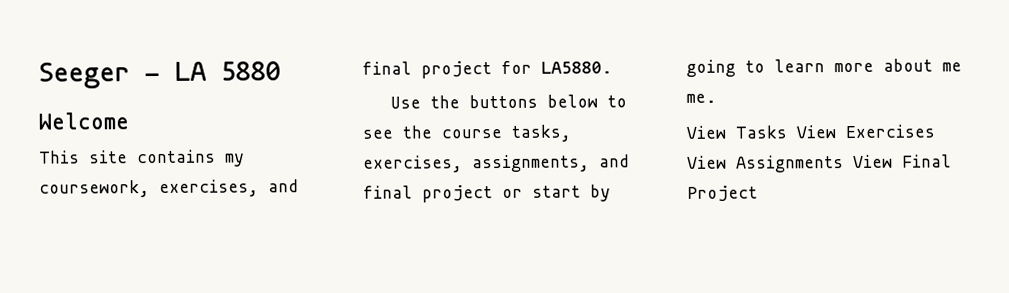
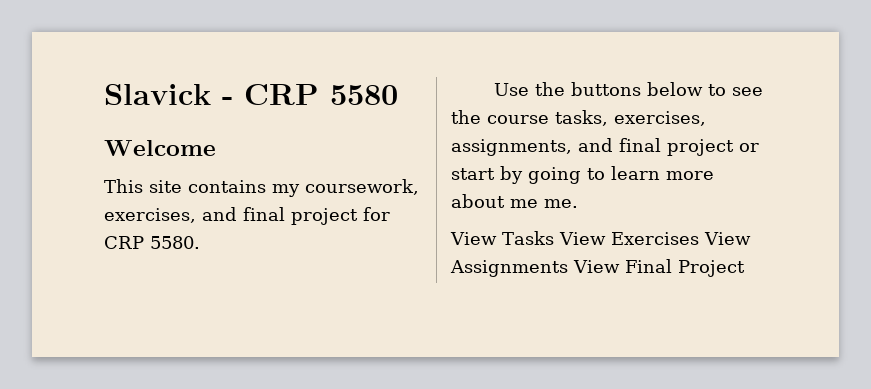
- Seeger - LA 5880
+ Slavick - CRP 5580
- This site contains my coursework, exercises, and final project for LA5880.
+ This site contains my coursework, exercises, and final project for CRP 5580.

